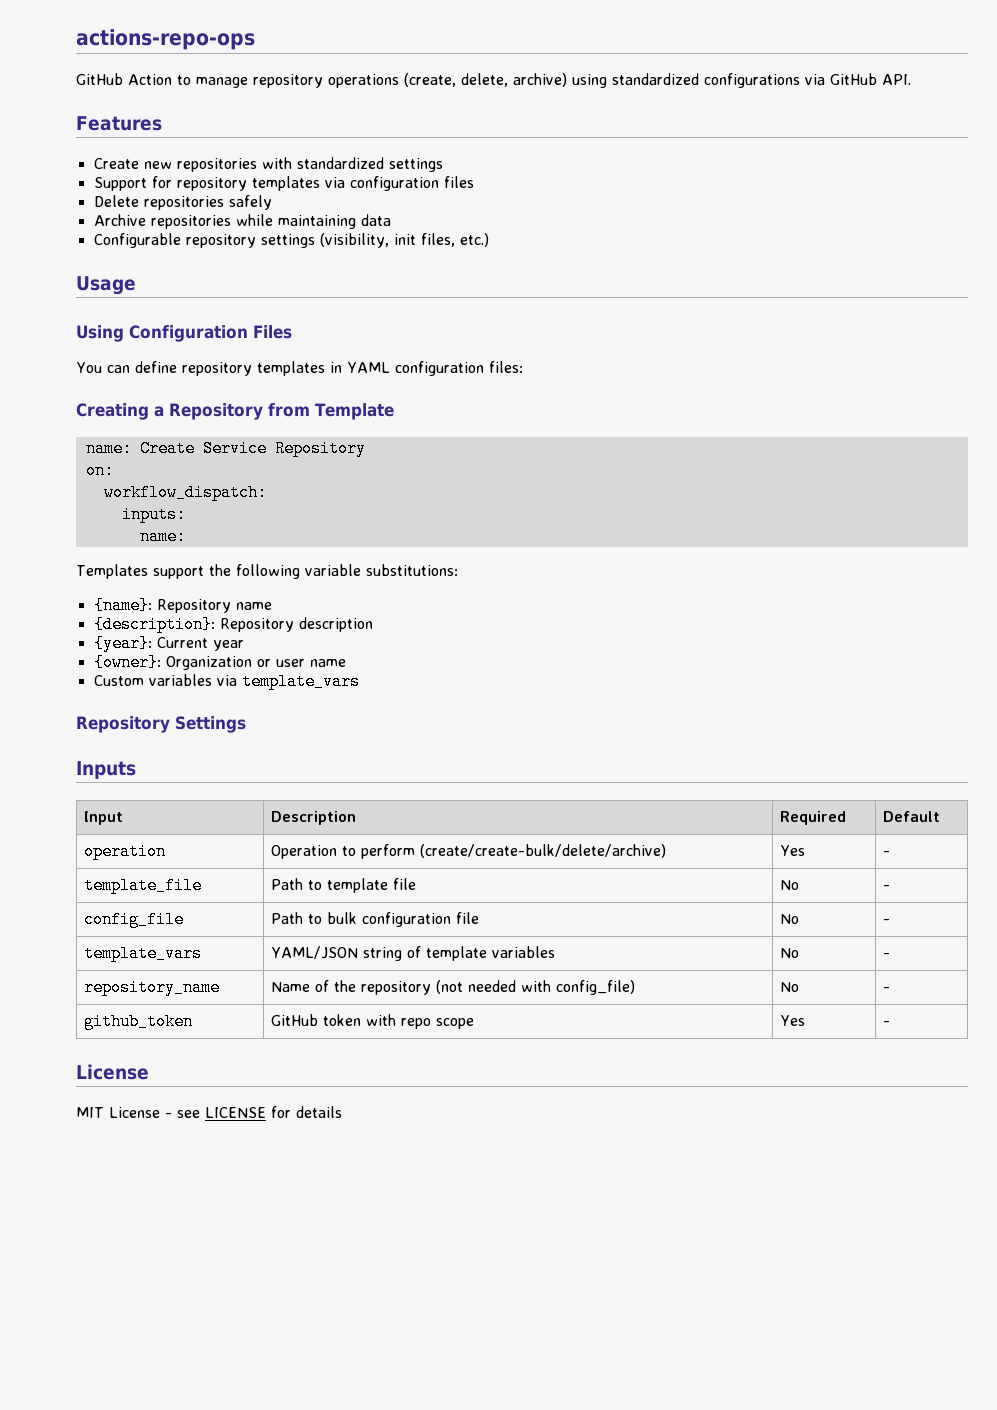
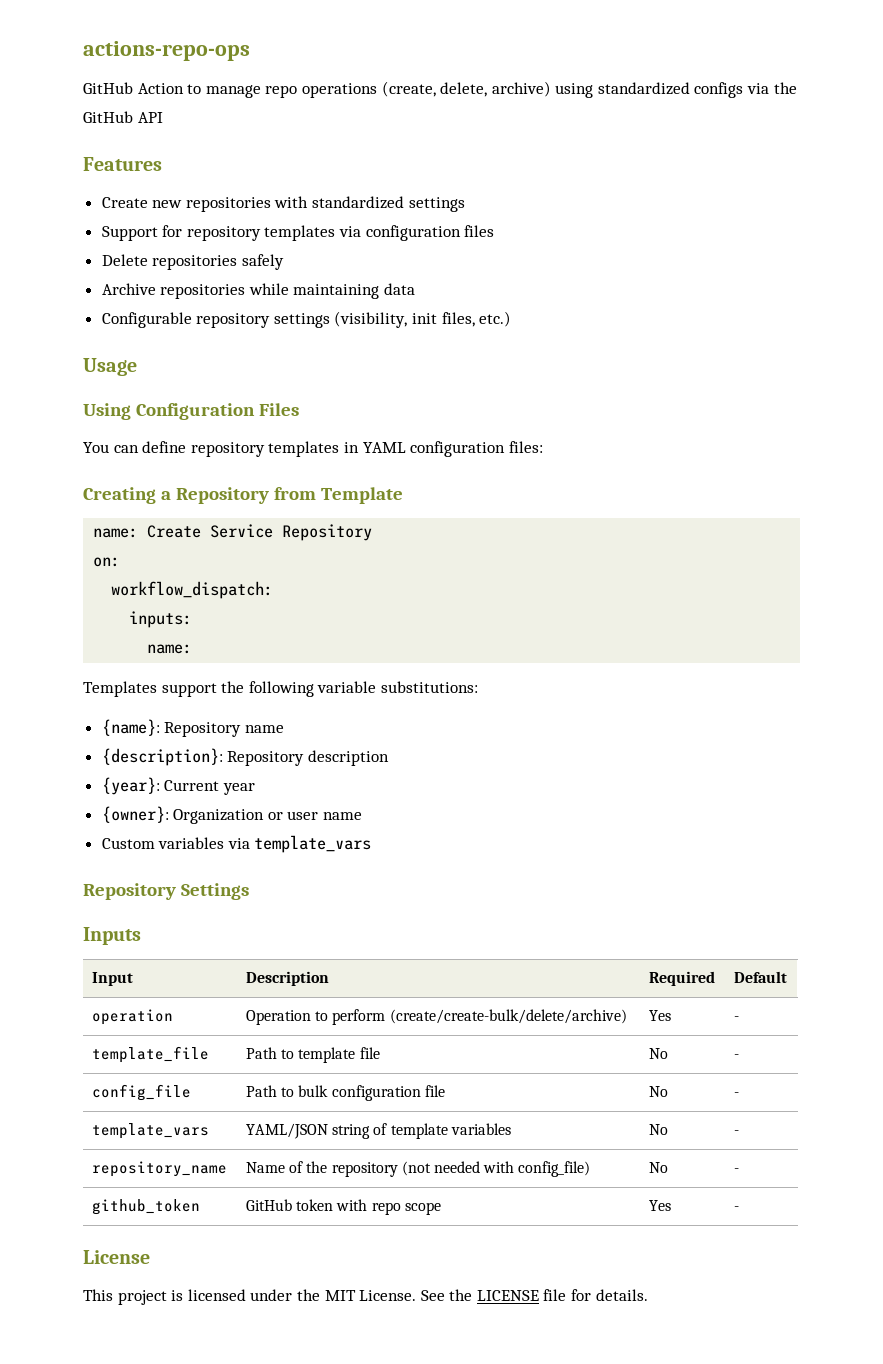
- GitHub Action to manage repository operations (create, delete, archive) using standardized configurations via GitHub API.
+ GitHub Action to manage repo operations (create, delete, archive) using standardized configs via the GitHub API
- MIT License - see LICENSE for details
+ This project is licensed under the MIT License. See the LICENSE file for details.

